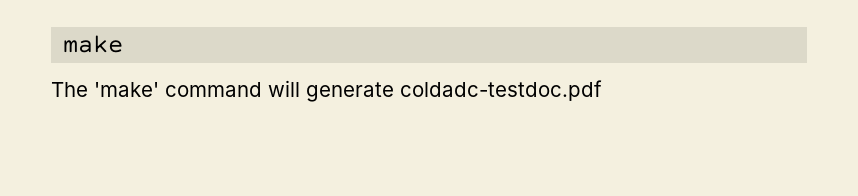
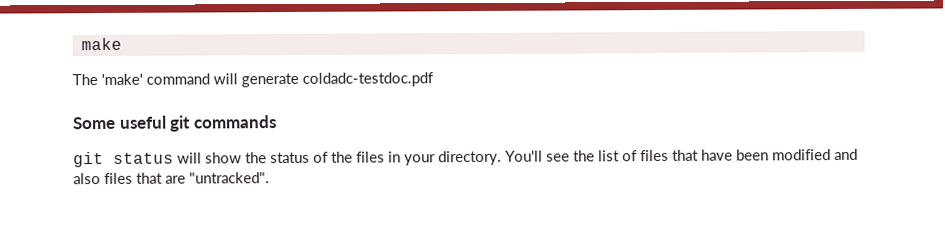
+ Some useful git commands
+ git status will show the status of the files in your directory. You'll see the list of files that have been modified and also files that are "untracked".

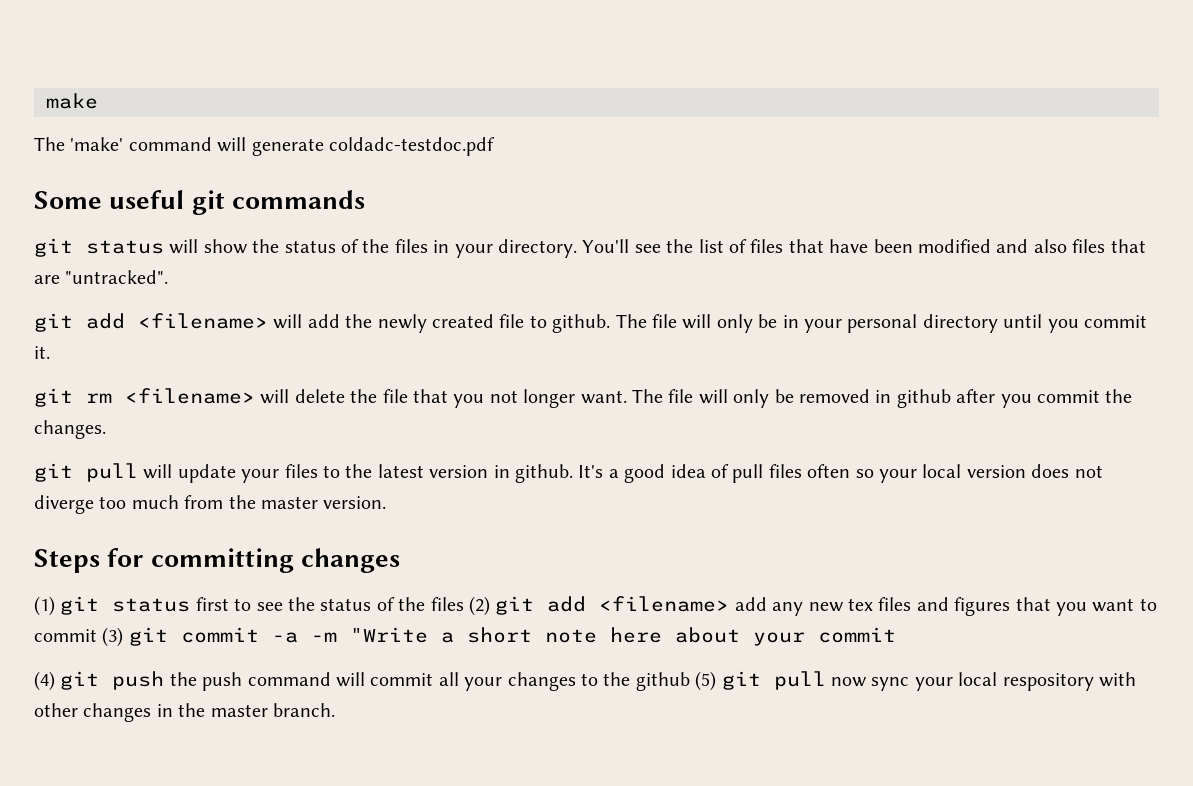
+ git add <filename> will add the newly created file to github. The file will only be in your personal directory until you commit it.
+ git rm <filename> will delete the file that you not longer want. The file will only be removed in github after you commit the changes.
+ git pull will update your files to the latest version in github. It's a good idea of pull files often so your local version does not diverge too much from the master version.
+ Steps for committing changes
+ (1) git status first to see the status of the files (2) git add <filename> add any new tex files and figures that you want to commit (3) git commit -a -m "Write a short note here about your commit
+ (4) git push the push command will commit all your changes to the github (5) git pull now sync your local respository with other changes in the master branch.

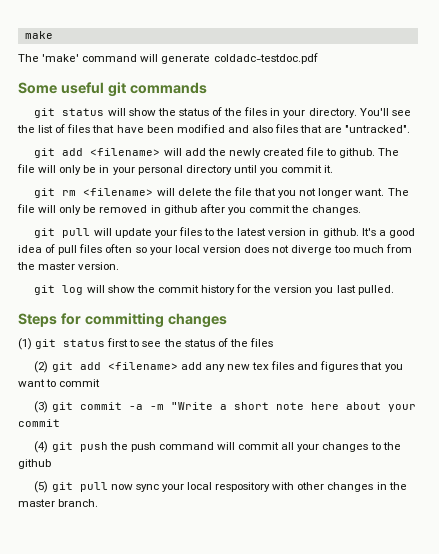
+ git log will show the commit history for the version you last pulled.
- (1) git status first to see the status of the files (2) git add <filename> add any new tex files and figures that you want to commit (3) git commit -a -m "Write a short note here about your commit
+ (1) git status first to see the status of the files
+ (2) git add <filename> add any new tex files and figures that you want to commit
+ (3) git commit -a -m "Write a short note here about your commit
- (4) git push the push command will commit all your changes to the github (5) git pull now sync your local respository with other changes in the master branch.
+ (4) git push the push command will commit all your changes to the github
+ (5) git pull now sync your local respository with other changes in the master branch.

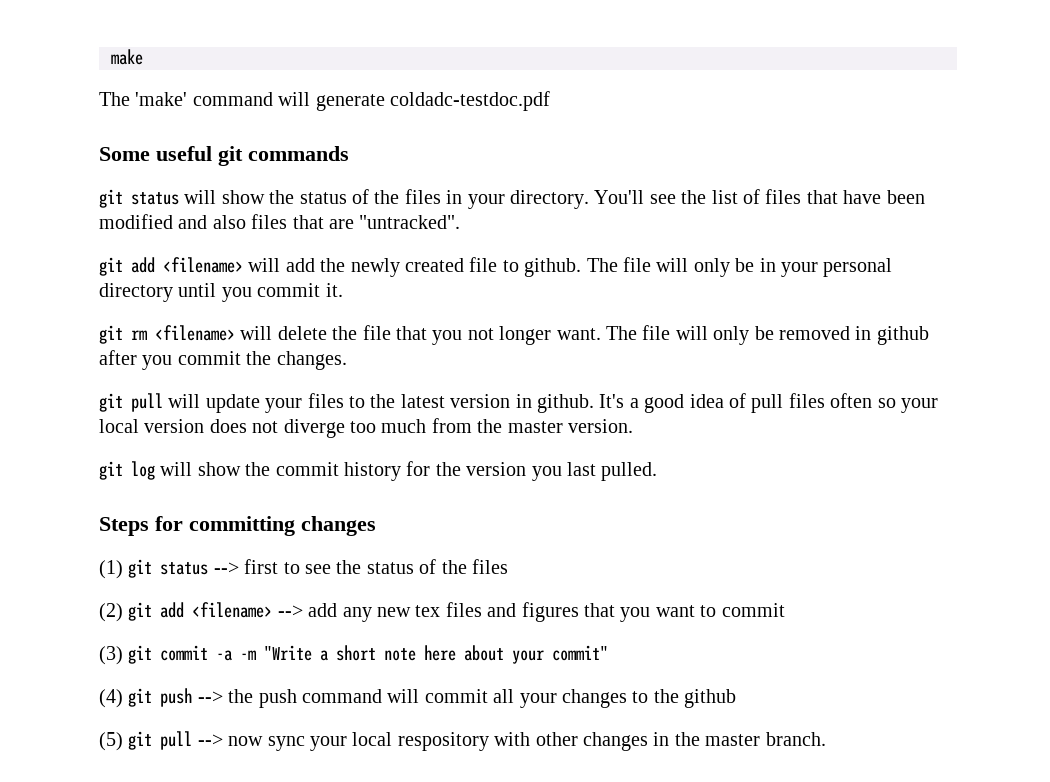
- (1) git status first to see the status of the files
+ (1) git status --> first to see the status of the files
- (2) git add <filename> add any new tex files and figures that you want to commit
+ (2) git add <filename> --> add any new tex files and figures that you want to commit
- (3) git commit -a -m "Write a short note here about your commit
+ (3) git commit -a -m "Write a short note here about your commit"
- (4) git push the push command will commit all your changes to the github
+ (4) git push --> the push command will commit all your changes to the github
- (5) git pull now sync your local respository with other changes in the master branch.
+ (5) git pull --> now sync your local respository with other changes in the master branch.

